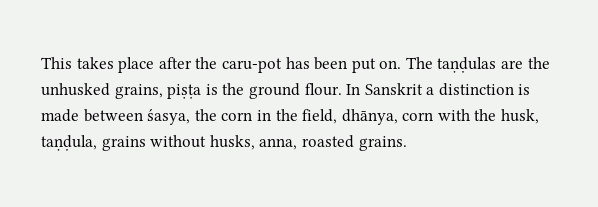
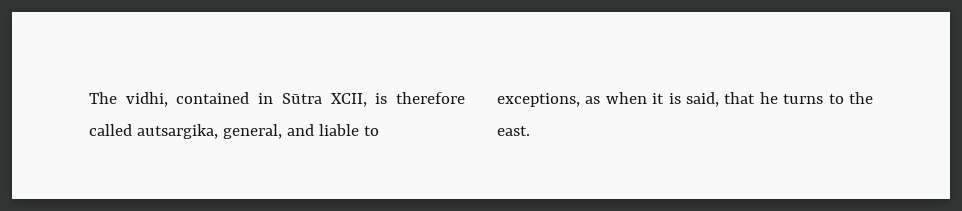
- This takes place after the caru-pot has been put on. The taṇḍulas are the unhusked grains, piṣṭa is the ground flour. In Sanskrit a distinction is made between śasya, the corn in the field, dhānya, corn with the husk, taṇḍula, grains without husks, anna, roasted grains.
+ The vidhi, contained in Sūtra XCII, is therefore called autsargika, general, and liable to exceptions, as when it is said, that he turns to the east.

